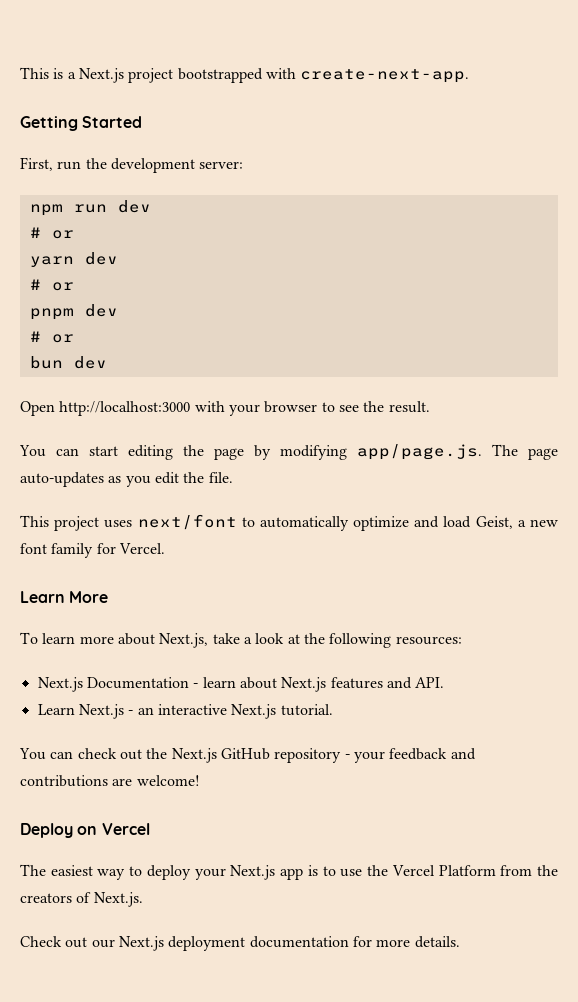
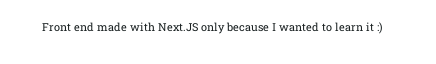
- This is a Next.js project bootstrapped with create-next-app.
- Getting Started
- First, run the development server:
- npm run dev
- # or
- yarn dev
- # or
- pnpm dev
- # or
- bun dev
- Open http://localhost:3000 with your browser to see the result.
- You can start editing the page by modifying app/page.js. The page auto-updates as you edit the file.
- This project uses next/font to automatically optimize and load Geist, a new font family for Vercel.
- Learn More
- To learn more about Next.js, take a look at the following resources:
- Next.js Documentation - learn about Next.js features and API.
- Learn Next.js - an interactive Next.js tutorial.
- You can check out the Next.js GitHub repository - your feedback and contributions are welcome!
- Deploy on Vercel
- The easiest way to deploy your Next.js app is to use the Vercel Platform from the creators of Next.js.
- Check out our Next.js deployment documentation for more details.
+ Front end made with Next.JS only because I wanted to learn it :)

